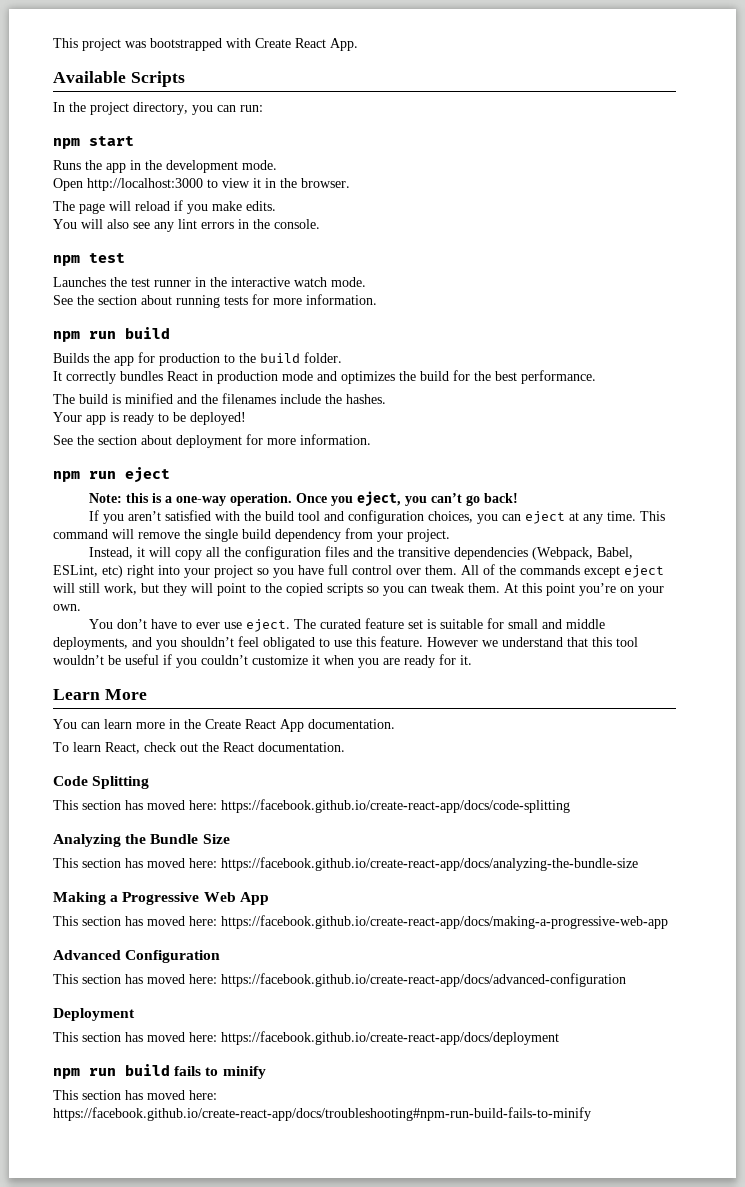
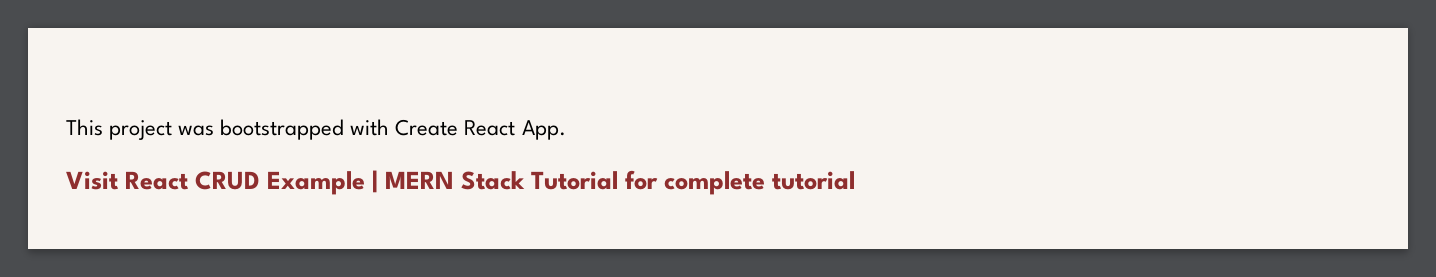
- Available Scripts
- In the project directory, you can run:
- npm start
- Runs the app in the development mode.
- Open http://localhost:3000 to view it in the browser.
- The page will reload if you make edits.
- You will also see any lint errors in the console.
- npm test
- Launches the test runner in the interactive watch mode.
- See the section about running tests for more information.
- npm run build
- Builds the app for production to the build folder.
- It correctly bundles React in production mode and optimizes the build for the best performance.
- The build is minified and the filenames include the hashes.
- Your app is ready to be deployed!
- See the section about deployment for more information.
- npm run eject
- Note: this is a one-way operation. Once you eject, you can’t go back!
- If you aren’t satisfied with the build tool and configuration choices, you can eject at any time. This command will remove the single build dependency from your project.
- Instead, it will copy all the configuration files and the transitive dependencies (Webpack, Babel, ESLint, etc) right into your project so you have full control over them. All of the commands except eject will still work, but they will point to the copied scripts so you can tweak them. At this point you’re on your own.
- You don’t have to ever use eject. The curated feature set is suitable for small and middle deployments, and you shouldn’t feel obligated to use this feature. However we understand that this tool wouldn’t be useful if you couldn’t customize it when you are ready for it.
- Learn More
- You can learn more in the Create React App documentation.
- To learn React, check out the React documentation.
- Code Splitting
- This section has moved here: https://facebook.github.io/create-react-app/docs/code-splitting
- Analyzing the Bundle Size
- This section has moved here: https://facebook.github.io/create-react-app/docs/analyzing-the-bundle-size
- Making a Progressive Web App
- This section has moved here: https://facebook.github.io/create-react-app/docs/making-a-progressive-web-app
- Advanced Configuration
- This section has moved here: https://facebook.github.io/create-react-app/docs/advanced-configuration
- Deployment
- This section has moved here: https://facebook.github.io/create-react-app/docs/deployment
- npm run build fails to minify
- This section has moved here: https://facebook.github.io/create-react-app/docs/troubleshooting#npm-run-build-fails-to-minify
+ Visit React CRUD Example | MERN Stack Tutorial for complete tutorial

